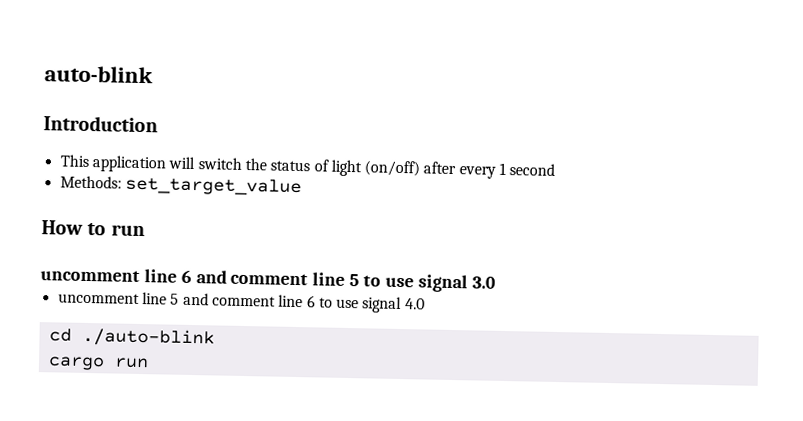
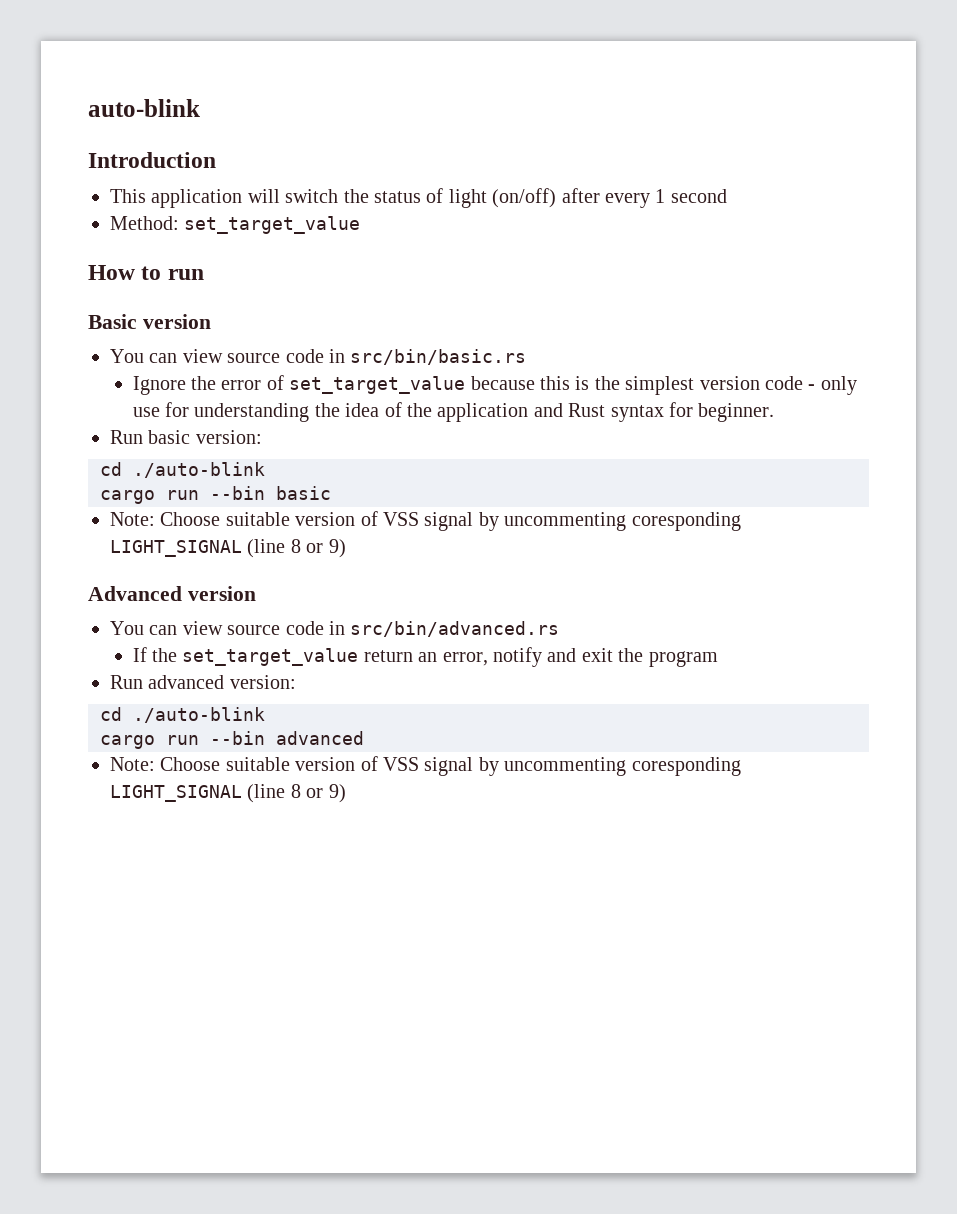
- Methods: set_target_value
+ Method: set_target_value
- uncomment line 6 and comment line 5 to use signal 3.0
- uncomment line 5 and comment line 6 to use signal 4.0
+ Basic version
+ You can view source code in src/bin/basic.rs
+ Ignore the error of set_target_value because this is the simplest version code - only use for understanding the idea of the application and Rust syntax for beginner.
+ Run basic version:
  cd ./auto-blink
- cargo run
+ cargo run --bin basic
+ Note: Choose suitable version of VSS signal by uncommenting coresponding LIGHT_SIGNAL (line 8 or 9)
+ Advanced version
+ You can view source code in src/bin/advanced.rs
+ If the set_target_value return an error, notify and exit the program
+ Run advanced version:
+ cd ./auto-blink
+ cargo run --bin advanced
+ Note: Choose suitable version of VSS signal by uncommenting coresponding LIGHT_SIGNAL (line 8 or 9)

